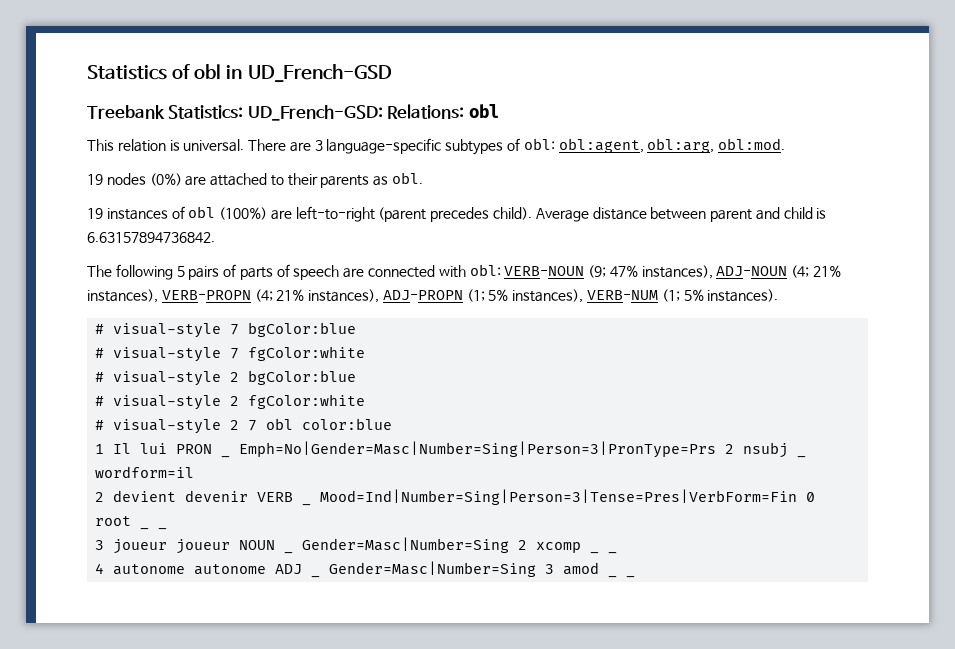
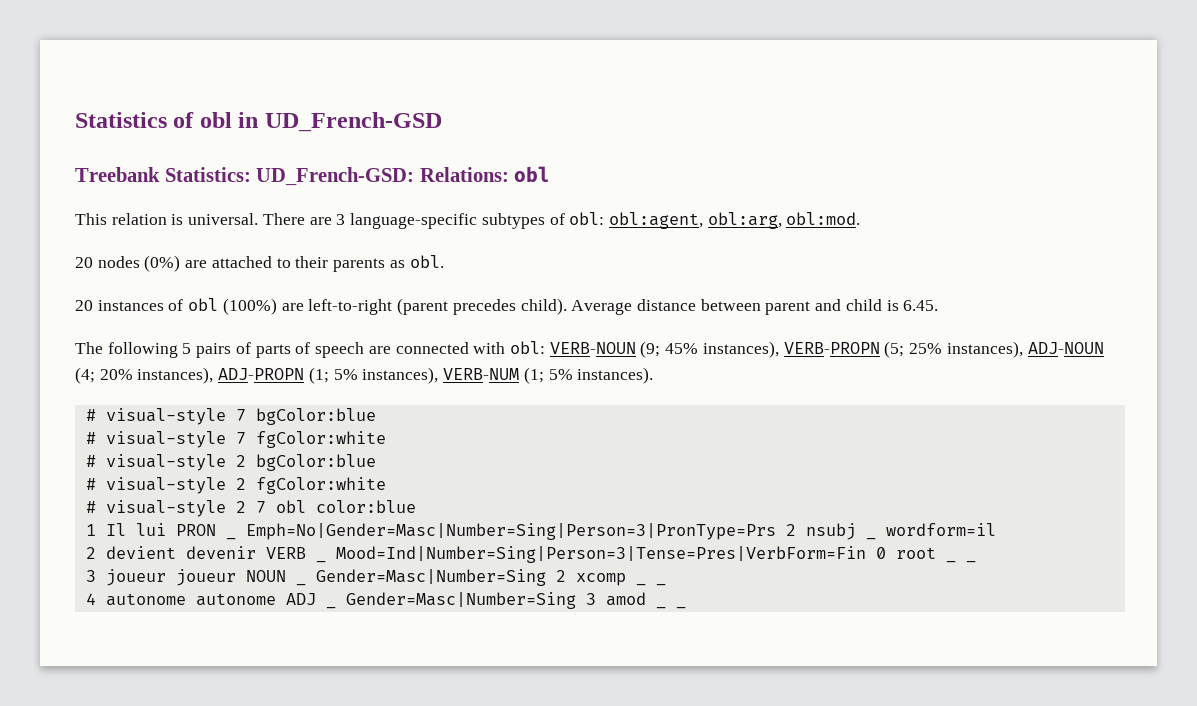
- 19 nodes (0%) are attached to their parents as obl.
+ 20 nodes (0%) are attached to their parents as obl.
- 19 instances of obl (100%) are left-to-right (parent precedes child).
+ 20 instances of obl (100%) are left-to-right (parent precedes child).
- Average distance between parent and child is 6.63157894736842.
+ Average distance between parent and child is 6.45.
- The following 5 pairs of parts of speech are connected with obl: VERB-NOUN (9; 47% instances), ADJ-NOUN (4; 21% instances), VERB-PROPN (4; 21% instances), ADJ-PROPN (1; 5% instances), VERB-NUM (1; 5% instances).
+ The following 5 pairs of parts of speech are connected with obl: VERB-NOUN (9; 45% instances), VERB-PROPN (5; 25% instances), ADJ-NOUN (4; 20% instances), ADJ-PROPN (1; 5% instances), VERB-NUM (1; 5% instances).

